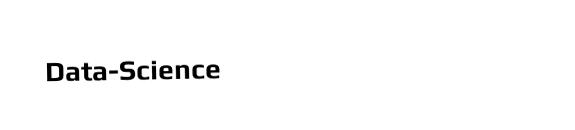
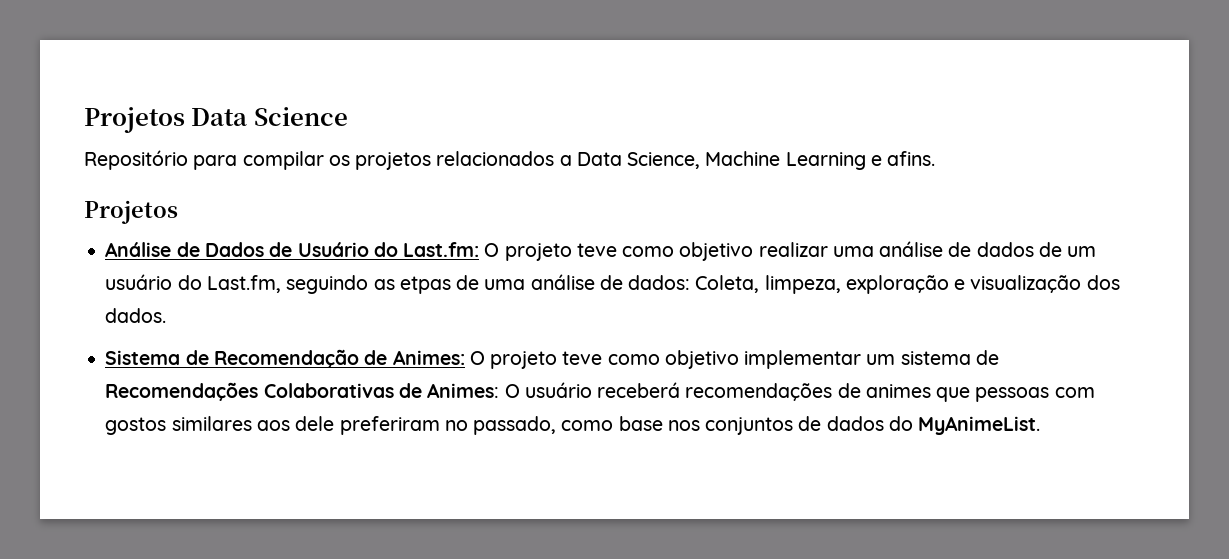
- Data-Science
+ Projetos Data Science
+ Repositório para compilar os projetos relacionados a Data Science, Machine Learning e afins.
+ Projetos
+ Análise de Dados de Usuário do Last.fm: O projeto teve como objetivo realizar uma análise de dados de um usuário do Last.fm, seguindo as etpas de uma análise de dados: Coleta, limpeza, exploração e visualização dos dados.
+ Sistema de Recomendação de Animes: O projeto teve como objetivo implementar um sistema de Recomendações Colaborativas de Animes: O usuário receberá recomendações de animes que pessoas com gostos similares aos dele preferiram no passado, como base nos conjuntos de dados do MyAnimeList.

